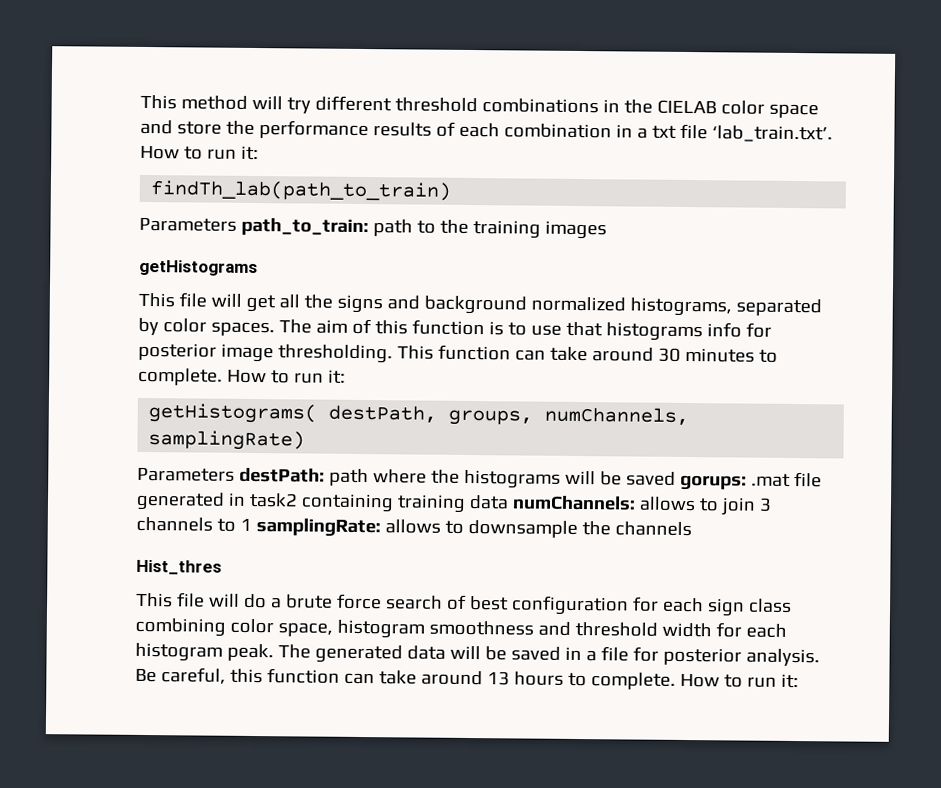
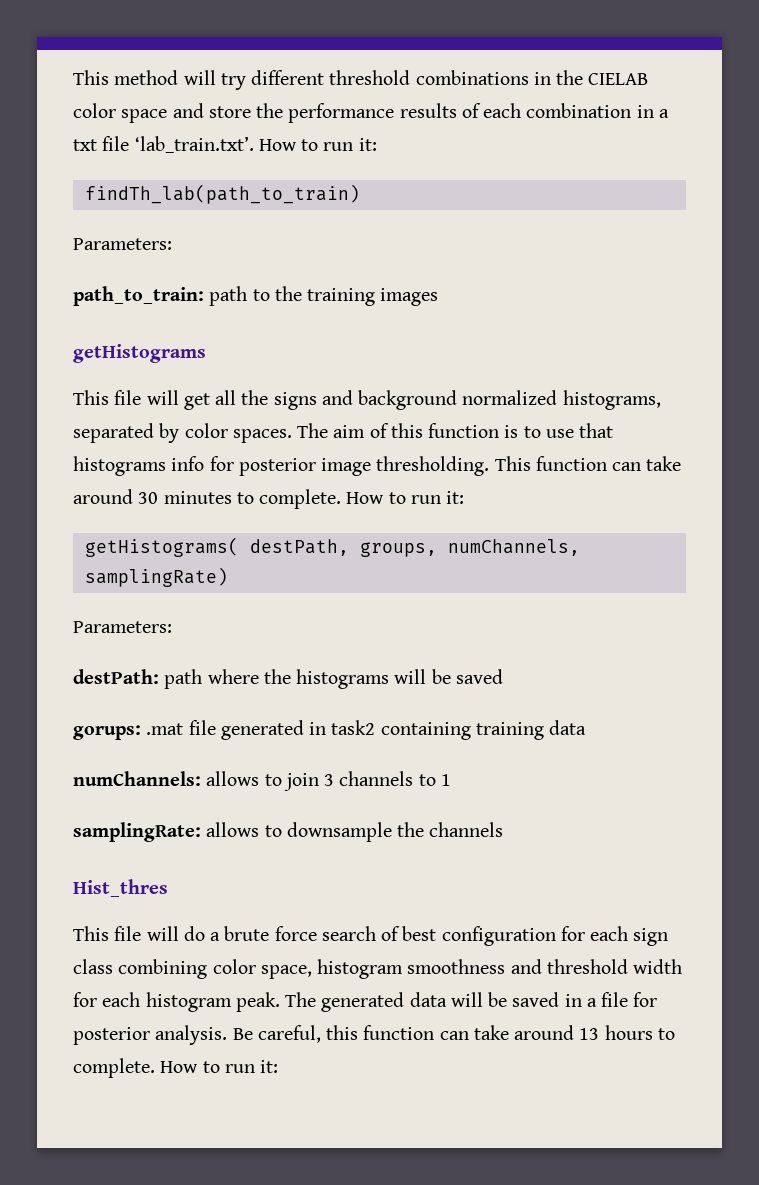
  findTh_lab(path_to_train)
- Parameters path_to_train: path to the training images
+ Parameters:
+ path_to_train: path to the training images
  getHistograms( destPath, groups, numChannels, samplingRate)
- Parameters destPath: path where the histograms will be saved gorups: .mat file generated in task2 containing training data numChannels: allows to join 3 channels to 1 samplingRate: allows to downsample the channels
+ Parameters:
+ destPath: path where the histograms will be saved
+ gorups: .mat file generated in task2 containing training data
+ numChannels: allows to join 3 channels to 1
+ samplingRate: allows to downsample the channels

